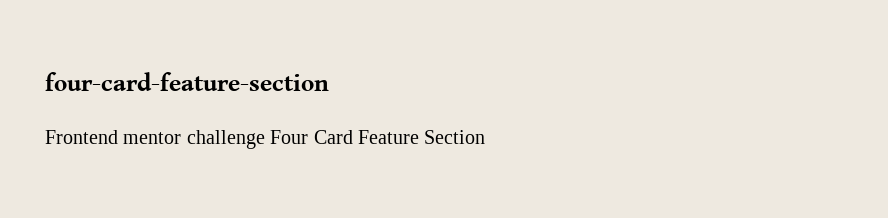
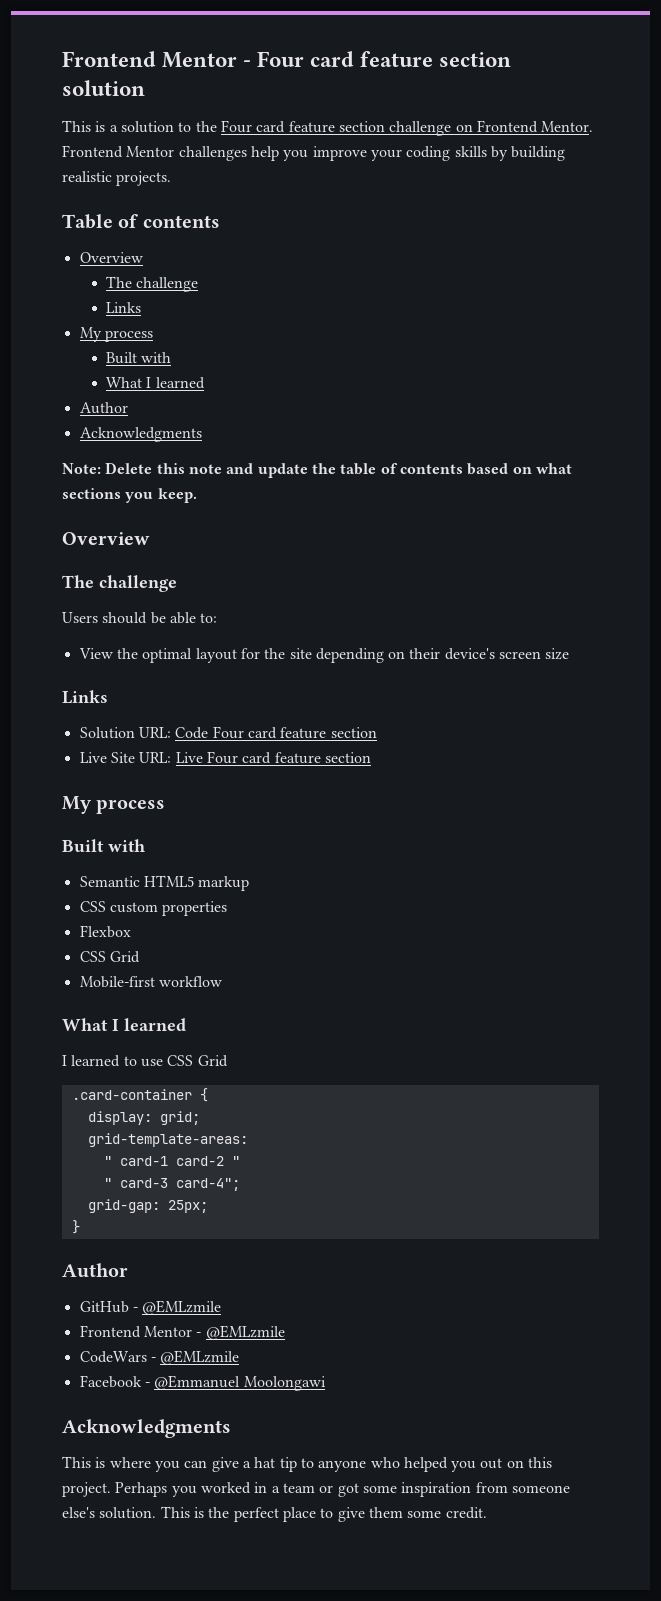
- four-card-feature-section
- Frontend mentor challenge Four Card Feature Section
+ Frontend Mentor - Four card feature section solution
+ This is a solution to the Four card feature section challenge on Frontend Mentor. Frontend Mentor challenges help you improve your coding skills by building realistic projects.
+ Table of contents
+ Overview
+ The challenge
+ Links
+ My process
+ Built with
+ What I learned
+ Author
+ Acknowledgments
+ Note: Delete this note and update the table of contents based on what sections you keep.
+ Overview
+ The challenge
+ Users should be able to:
+ View the optimal layout for the site depending on their device's screen size
+ Links
+ Solution URL: Code Four card feature section
+ Live Site URL: Live Four card feature section
+ My process
+ Built with
+ Semantic HTML5 markup
+ CSS custom properties
+ Flexbox
+ CSS Grid
+ Mobile-first workflow
+ What I learned
+ I learned to use CSS Grid
+ .card-container {
+ display: grid;
+ grid-template-areas:
+ " card-1 card-2 "
+ " card-3 card-4";
+ grid-gap: 25px;
+ }
+ Author
+ GitHub - @EMLzmile
+ Frontend Mentor - @EMLzmile
+ CodeWars - @EMLzmile
+ Facebook - @Emmanuel Moolongawi
+ Acknowledgments
+ This is where you can give a hat tip to anyone who helped you out on this project. Perhaps you worked in a team or got some inspiration from someone else's solution. This is the perfect place to give them some credit.

